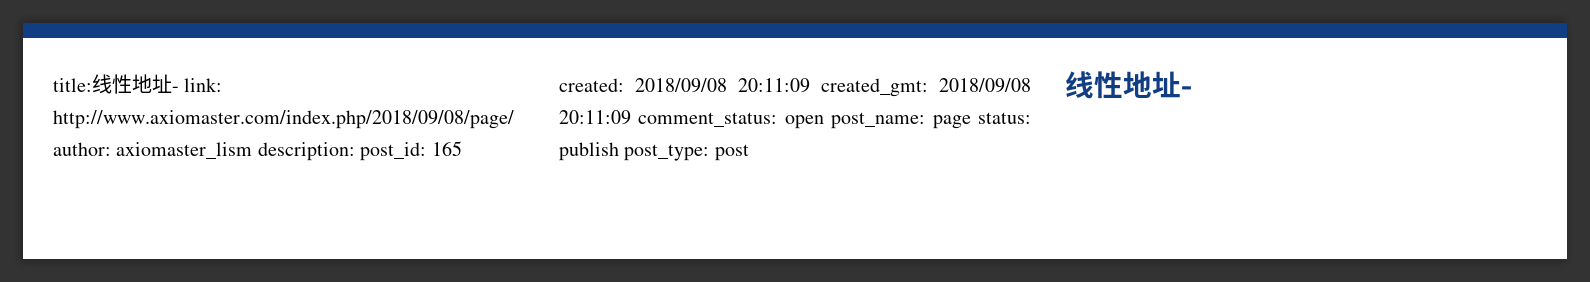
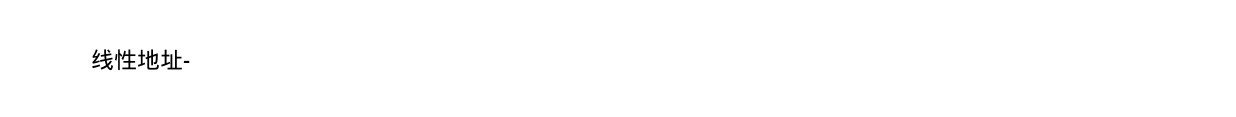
- title:线性地址- link: http://www.axiomaster.com/index.php/2018/09/08/page/ author: axiomaster_lism description: post_id: 165 created: 2018/09/08 20:11:09 created_gmt: 2018/09/08 20:11:09 comment_status: open post_name: page status: publish post_type: post

